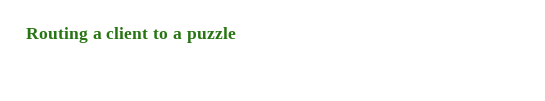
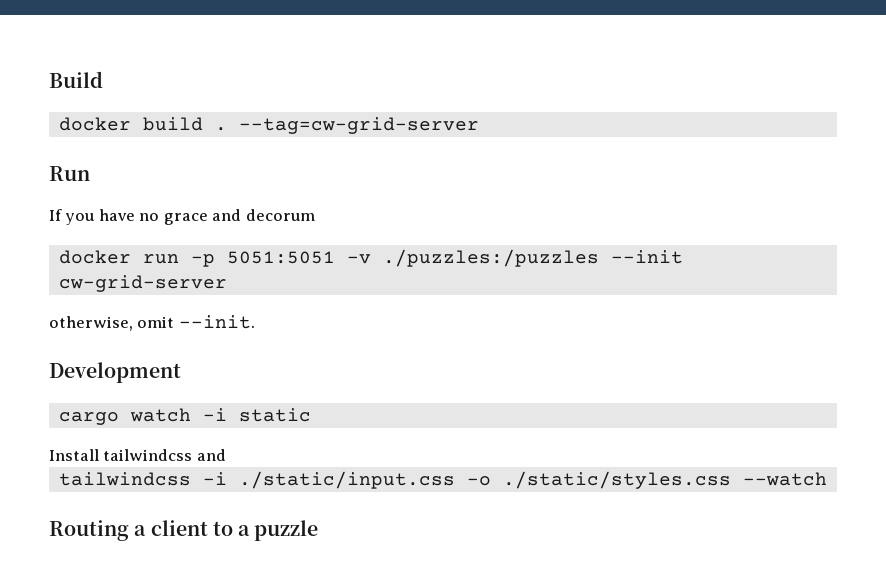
+ Build
+ docker build . --tag=cw-grid-server
+ Run
+ If you have no grace and decorum
+ docker run -p 5051:5051 -v ./puzzles:/puzzles --init cw-grid-server
+ otherwise, omit --init.
+ Development
+ cargo watch -i static
+ Install tailwindcss and
+ tailwindcss -i ./static/input.css -o ./static/styles.css --watch

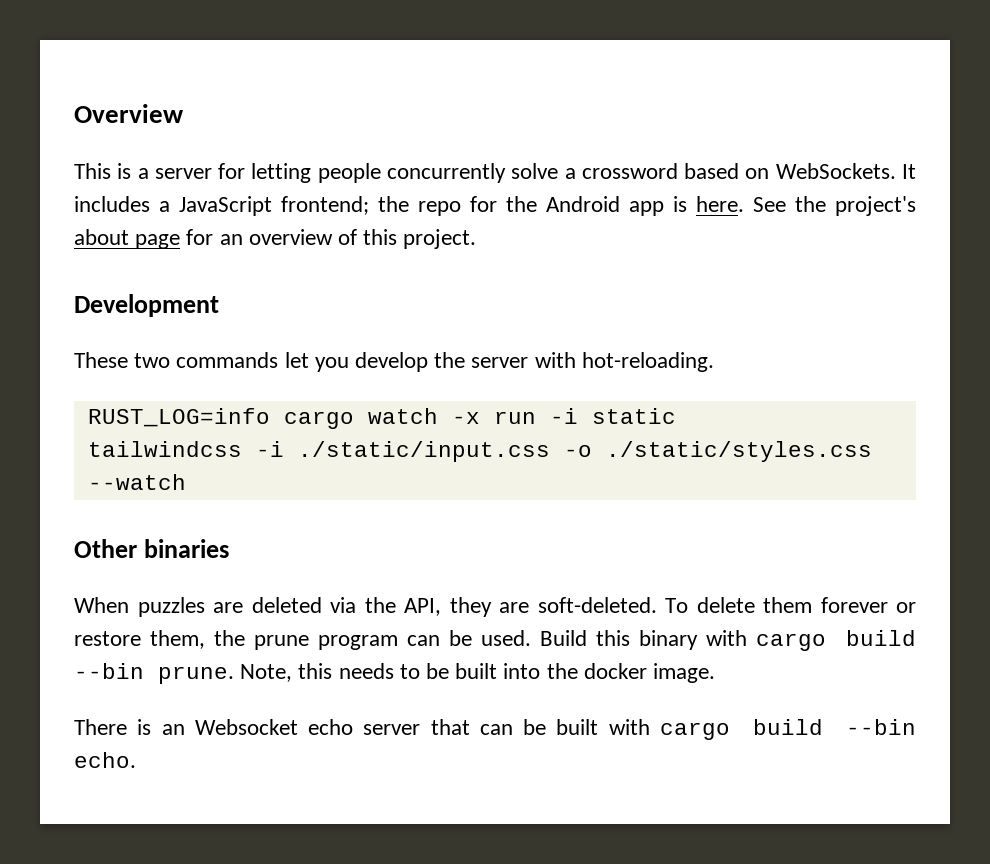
- Build
- docker build . --tag=cw-grid-server
- Run
- If you have no grace and decorum
- docker run -p 5051:5051 -v ./puzzles:/puzzles --init cw-grid-server
- otherwise, omit --init.
+ Overview
+ This is a server for letting people concurrently solve a crossword based on WebSockets. It includes a JavaScript frontend; the repo for the Android app is here. See the project's about page for an overview of this project.
  Development
- cargo watch -i static
+ These two commands let you develop the server with hot-reloading.
+ RUST_LOG=info cargo watch -x run -i static
- Install tailwindcss and
- Routing a client to a puzzle
+ Other binaries
+ When puzzles are deleted via the API, they are soft-deleted. To delete them forever or restore them, the prune program can be used. Build this binary with cargo build --bin prune. Note, this needs to be built into the docker image.
+ There is an Websocket echo server that can be built with cargo build --bin echo.

